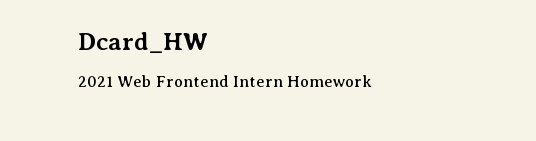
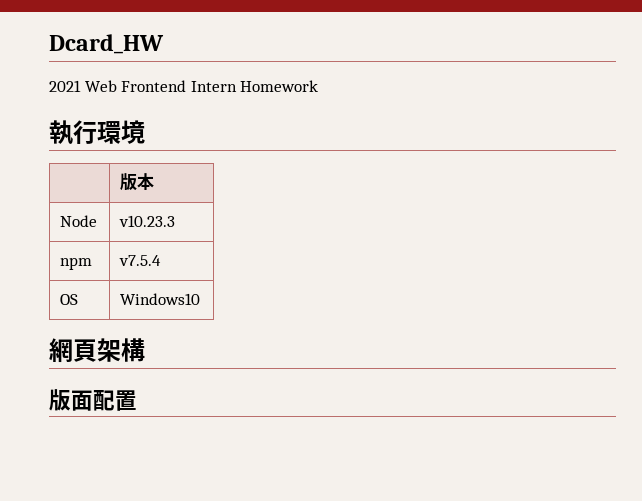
+ 執行環境
+ | 版本
+ Node | v10.23.3
+ npm | v7.5.4
+ OS | Windows10
+ 網頁架構
+ 版面配置

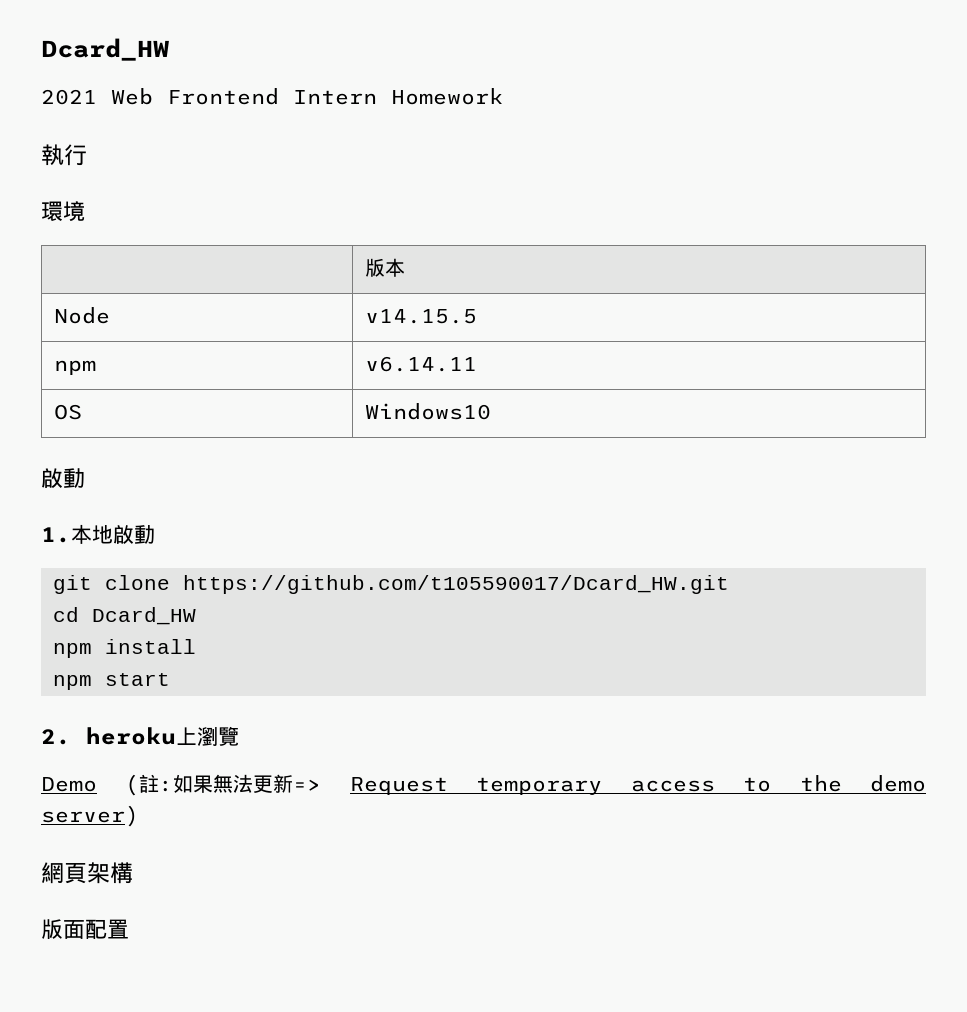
- 執行環境
+ 執行
+ 環境
- Node | v10.23.3
+ Node | v14.15.5
- npm | v7.5.4
+ npm | v6.14.11
  OS | Windows10
+ 啟動
+ 1.本地啟動
+ git clone https://github.com/t105590017/Dcard_HW.git
+ cd Dcard_HW
+ npm install
+ npm start
+ 2. heroku上瀏覽
+ Demo (註:如果無法更新=> Request temporary access to the demo server)

